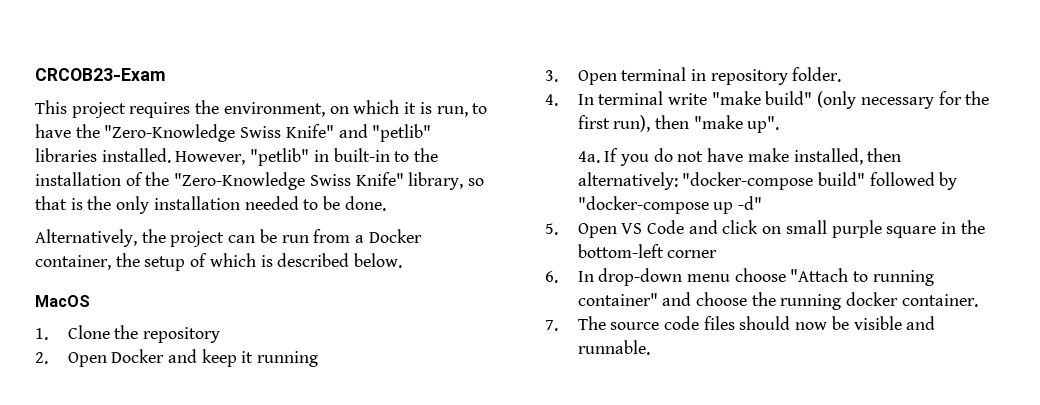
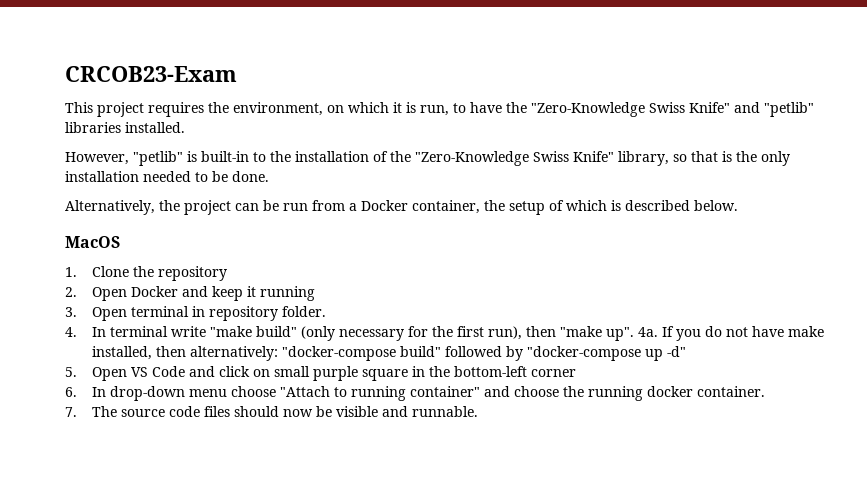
- This project requires the environment, on which it is run, to have the "Zero-Knowledge Swiss Knife" and "petlib" libraries installed. However, "petlib" in built-in to the installation of the "Zero-Knowledge Swiss Knife" library, so that is the only installation needed to be done.
+ This project requires the environment, on which it is run, to have the "Zero-Knowledge Swiss Knife" and "petlib" libraries installed.
+ However, "petlib" is built-in to the installation of the "Zero-Knowledge Swiss Knife" library, so that is the only installation needed to be done.
- 4. In terminal write "make build" (only necessary for the first run), then "make up".
- 4a.
+ 4. In terminal write "make build" (only necessary for the first run), then "make up". 4a.

